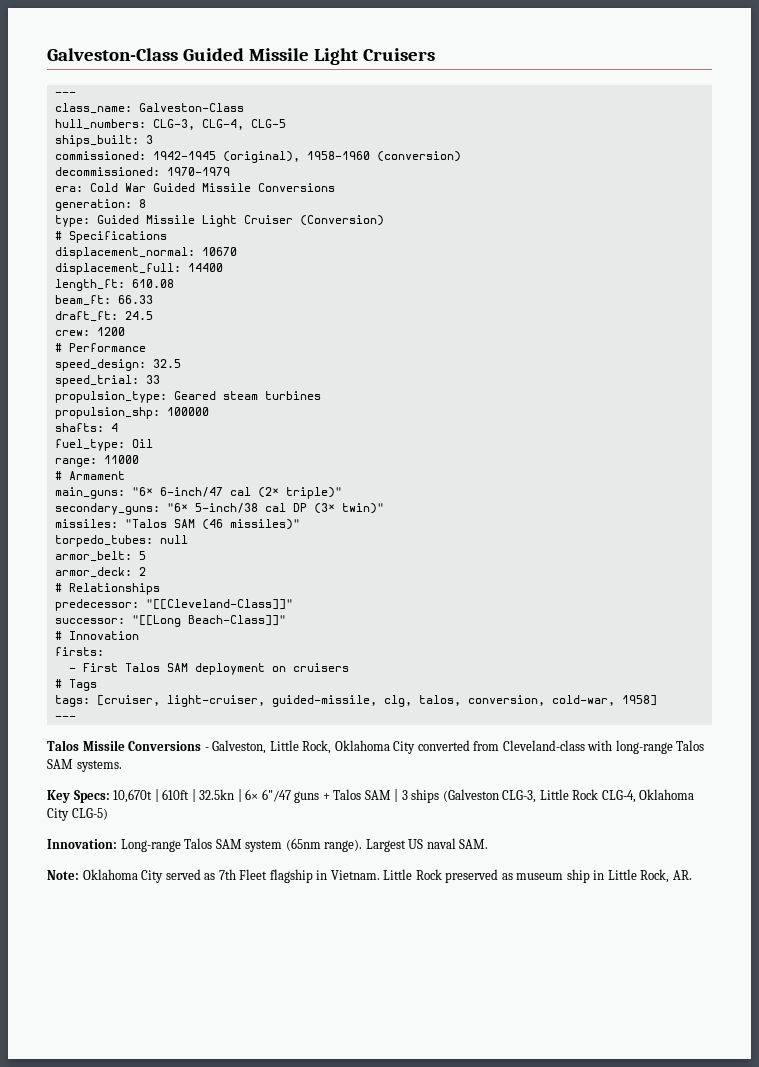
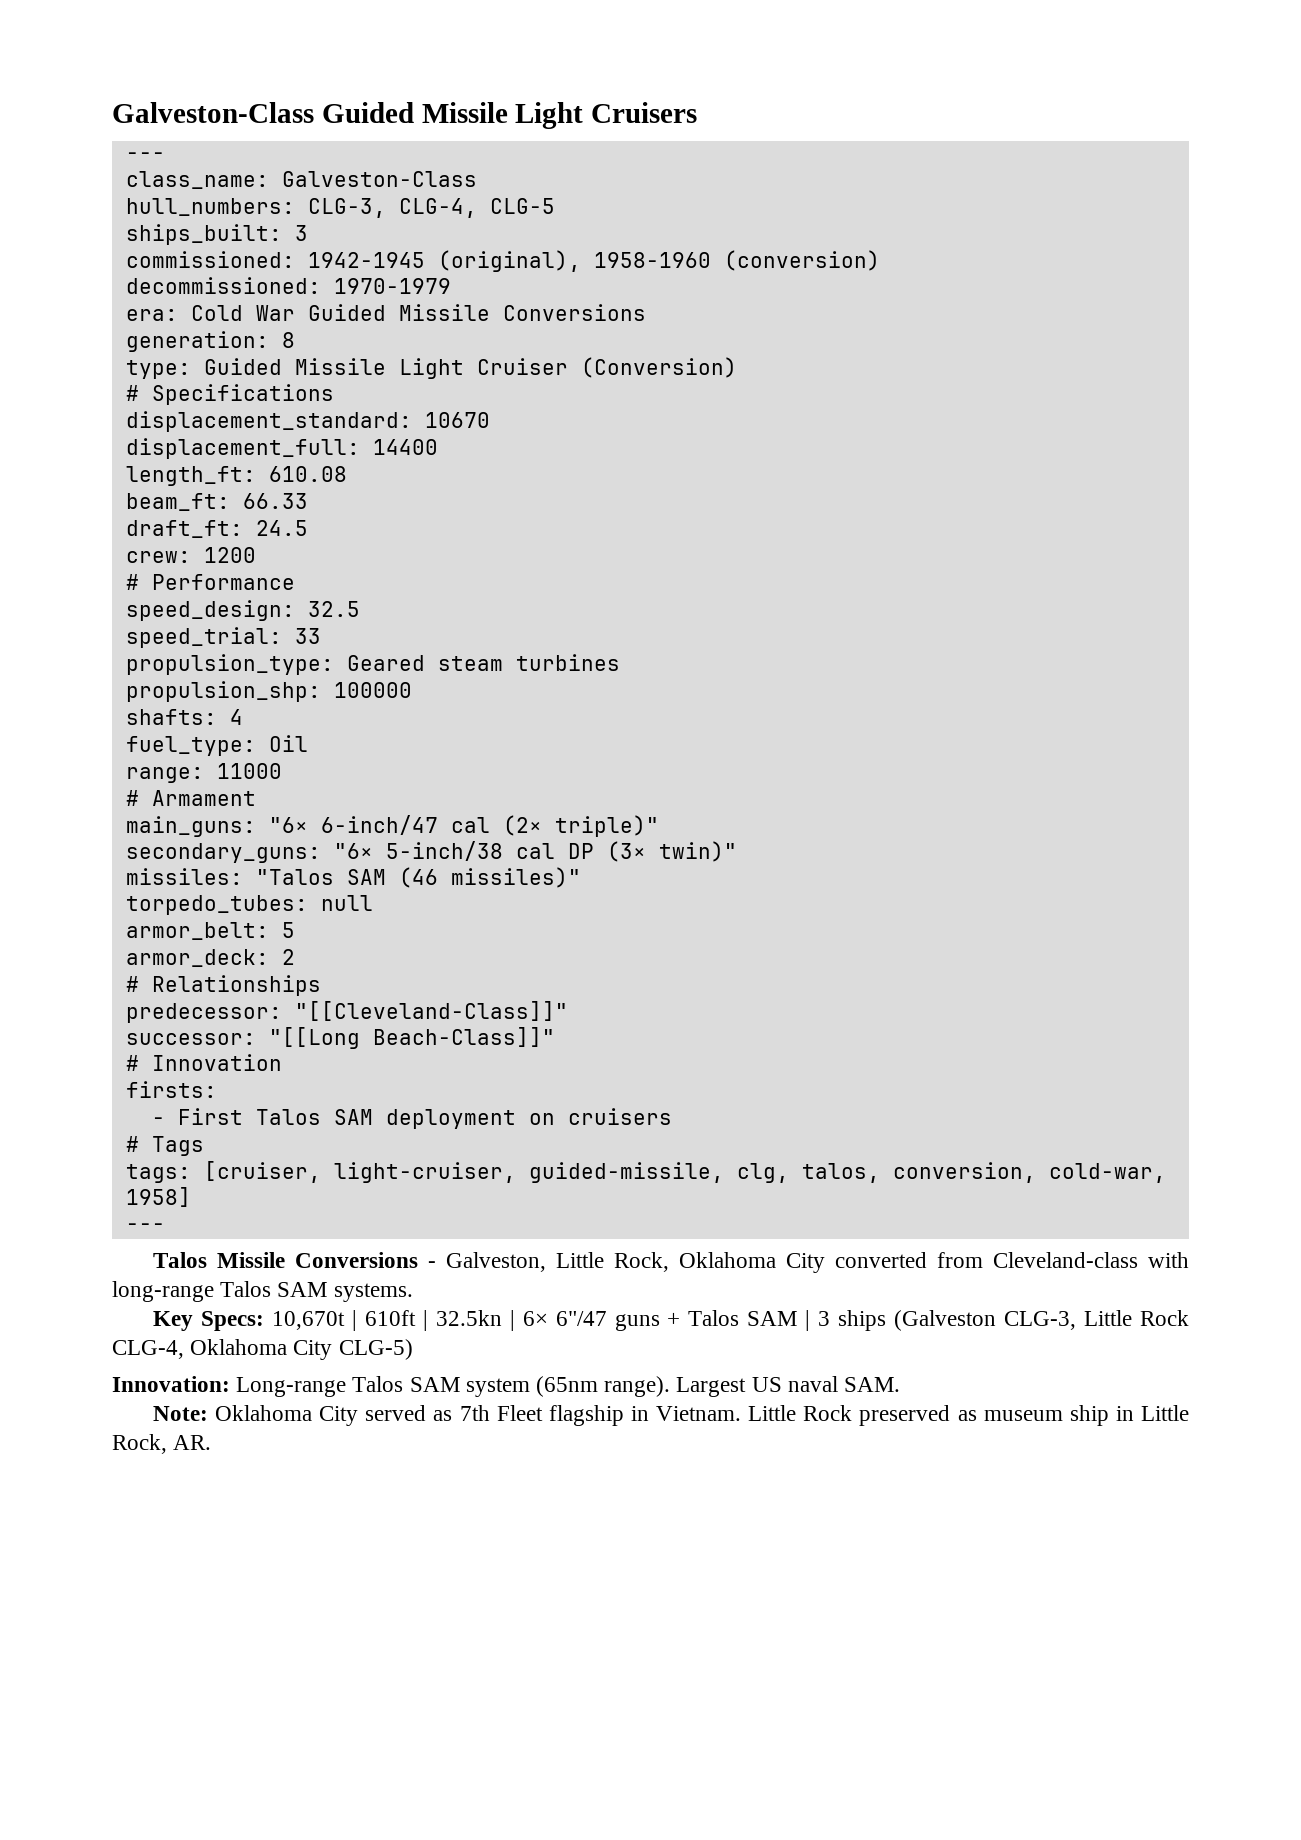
- displacement_normal: 10670
+ displacement_standard: 10670

